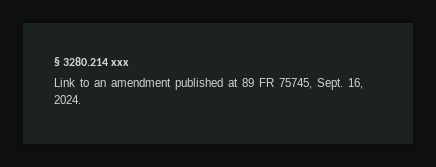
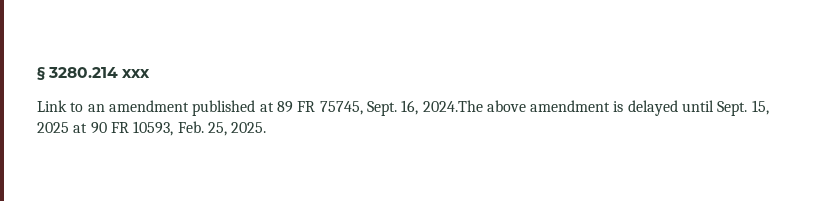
- 16, 2024.
+ 16, 2024.The above amendment is delayed until Sept. 15, 2025 at 90 FR 10593, Feb. 25, 2025.

